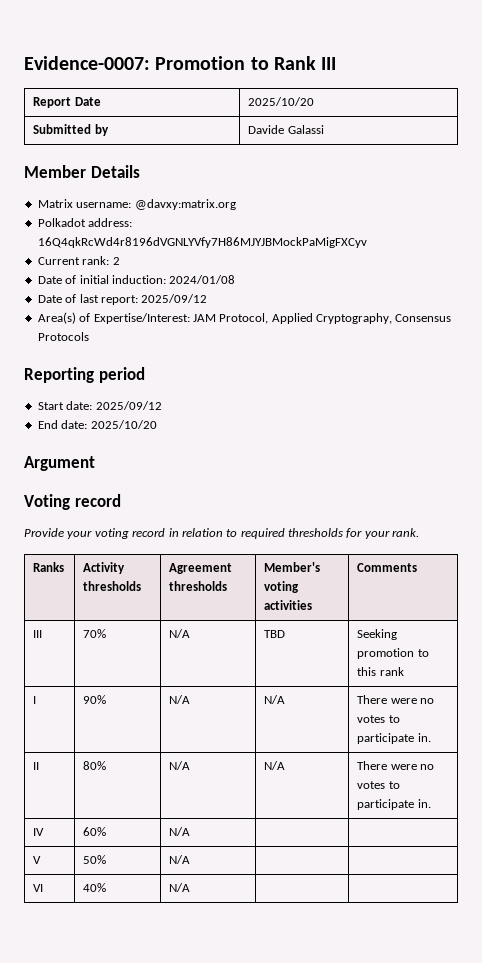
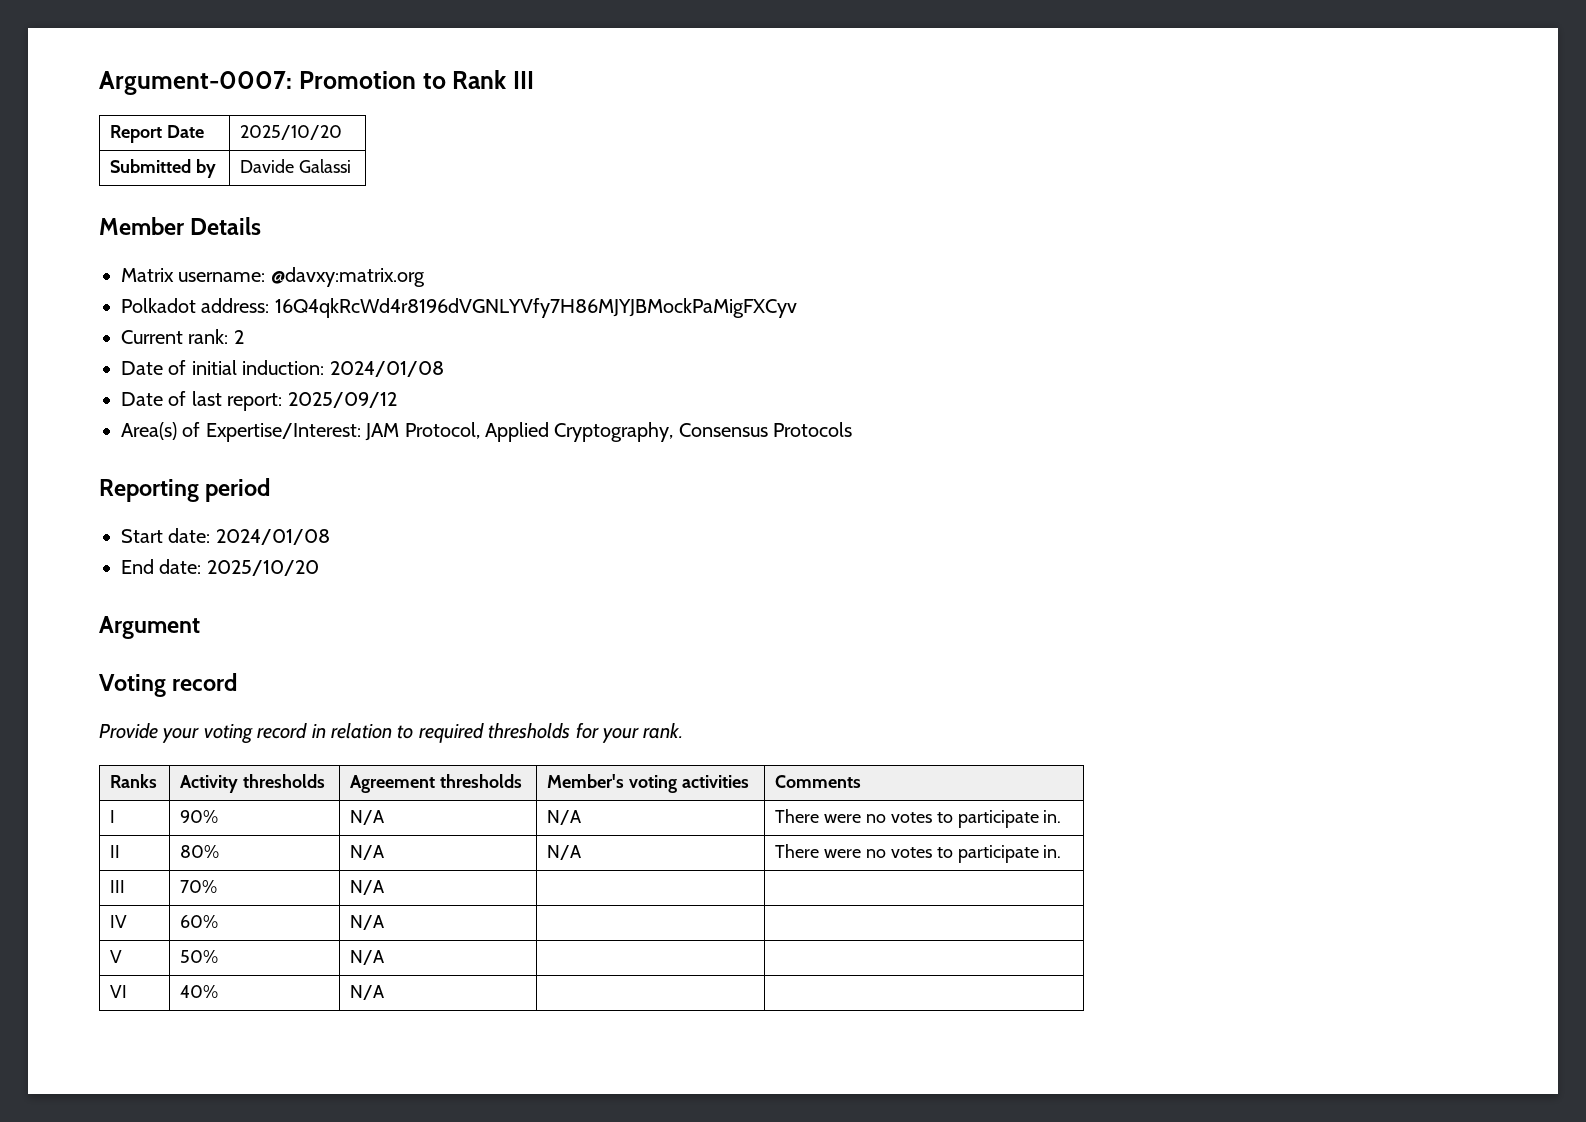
- Evidence-0007: Promotion to Rank III
+ Argument-0007: Promotion to Rank III
- Start date: 2025/09/12
+ Start date: 2024/01/08
- III | 70% | N/A | TBD | Seeking promotion to this rank
+ III | 70% | N/A | |

